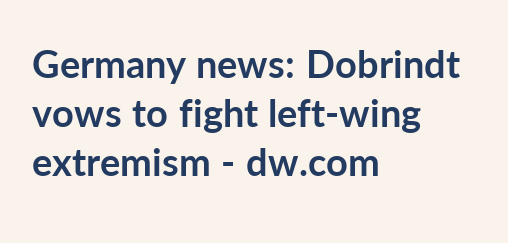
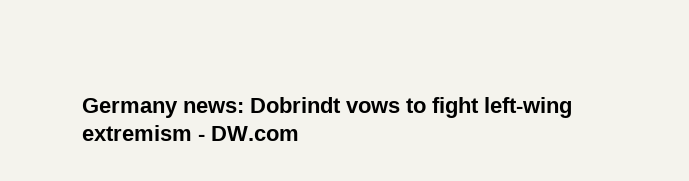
- Germany news: Dobrindt vows to fight left-wing extremism - dw.com
+ Germany news: Dobrindt vows to fight left-wing extremism - DW.com

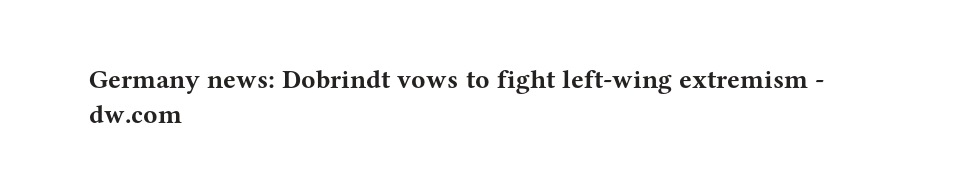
- Germany news: Dobrindt vows to fight left-wing extremism - DW.com
+ Germany news: Dobrindt vows to fight left-wing extremism - dw.com

